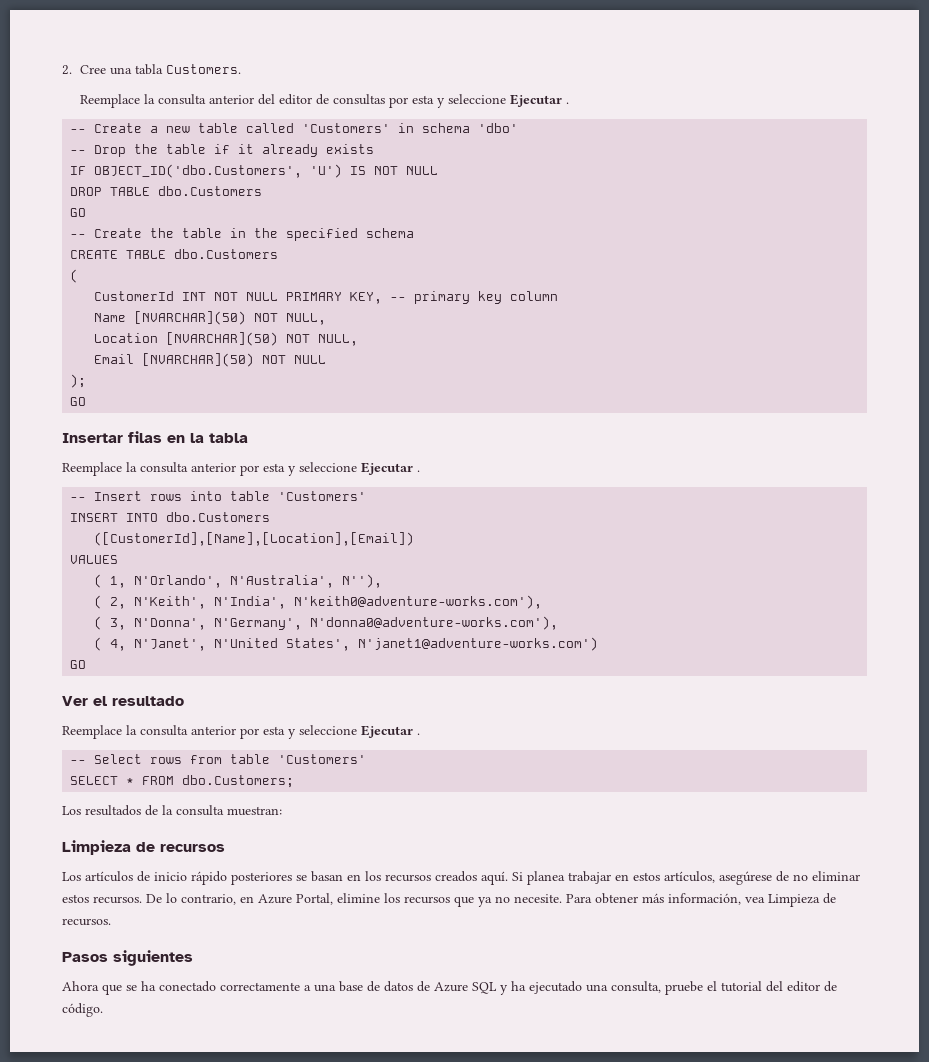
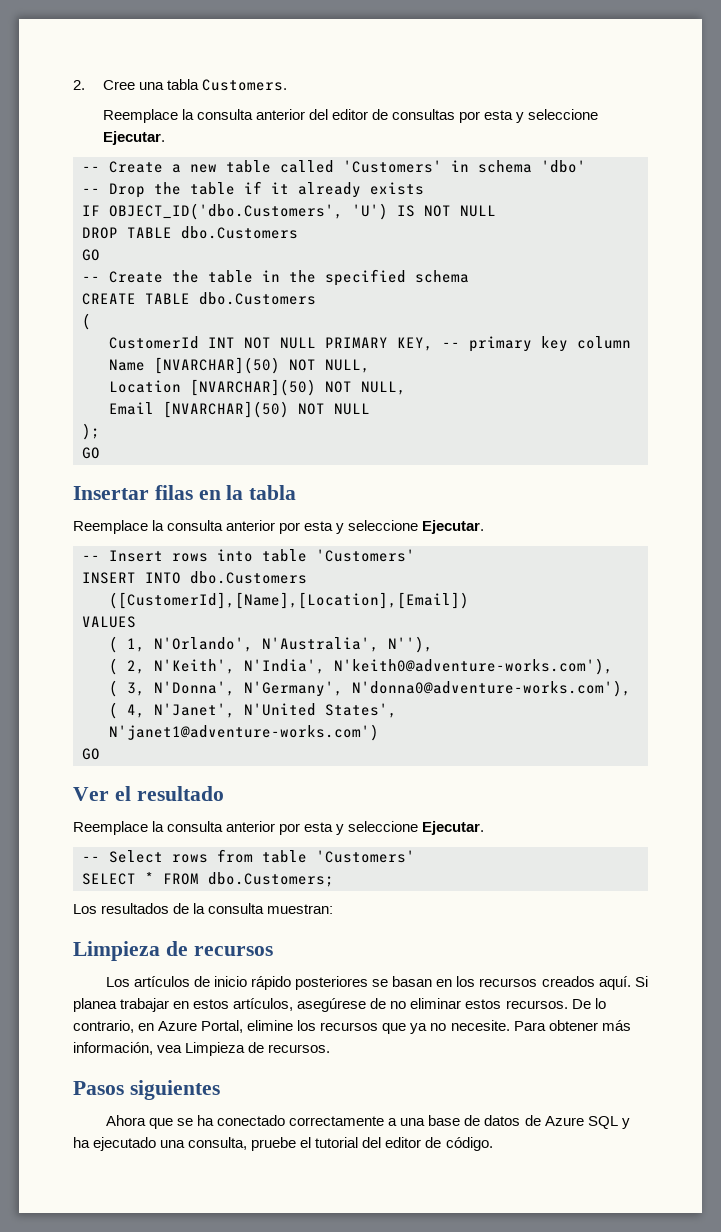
- Reemplace la consulta anterior del editor de consultas por esta y seleccione Ejecutar .
+ Reemplace la consulta anterior del editor de consultas por esta y seleccione Ejecutar.
  Insertar filas en la tabla
- Reemplace la consulta anterior por esta y seleccione Ejecutar .
+ Reemplace la consulta anterior por esta y seleccione Ejecutar.
  Ver el resultado
- Reemplace la consulta anterior por esta y seleccione Ejecutar .
+ Reemplace la consulta anterior por esta y seleccione Ejecutar.

